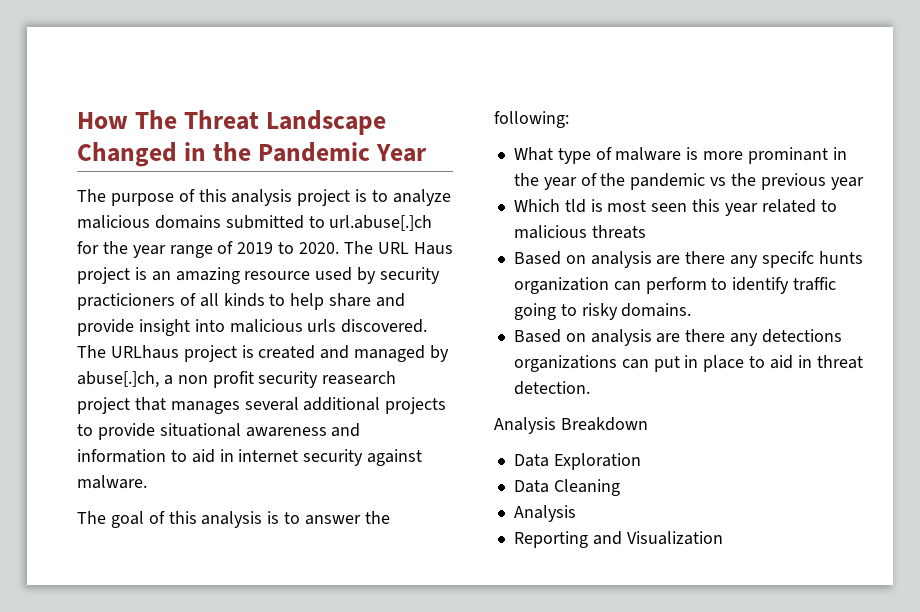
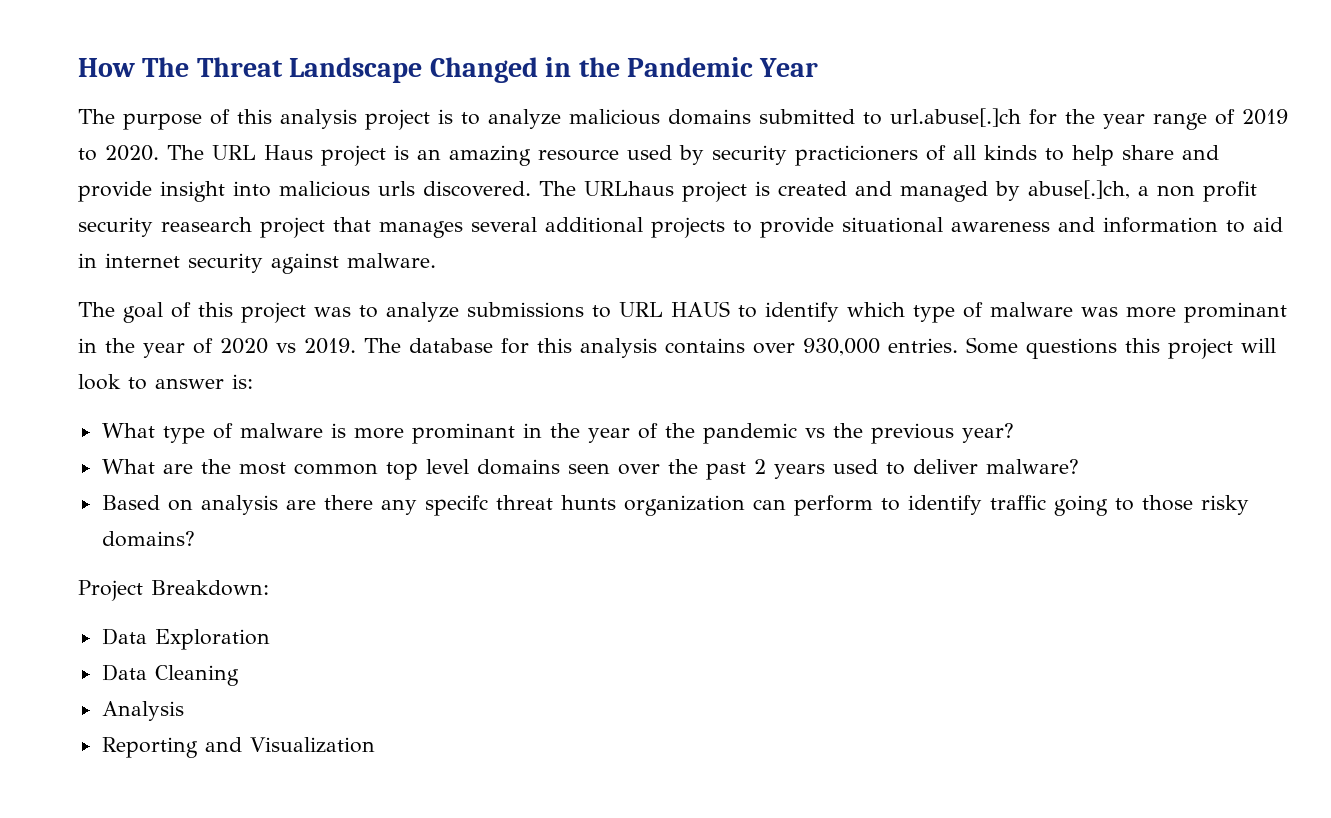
- The goal of this analysis is to answer the following:
+ The goal of this project was to analyze submissions to URL HAUS to identify which type of malware was more prominant in the year of 2020 vs 2019. The database for this analysis contains over 930,000 entries. Some questions this project will look to answer is:
- What type of malware is more prominant in the year of the pandemic vs the previous year
- Which tld is most seen this year related to malicious threats
+ What type of malware is more prominant in the year of the pandemic vs the previous year?
+ What are the most common top level domains seen over the past 2 years used to deliver malware?
- Based on analysis are there any specifc hunts organization can perform to identify traffic going to risky domains.
- Based on analysis are there any detections organizations can put in place to aid in threat detection.
- Analysis Breakdown
+ Based on analysis are there any specifc threat hunts organization can perform to identify traffic going to those risky domains?
+ Project Breakdown:

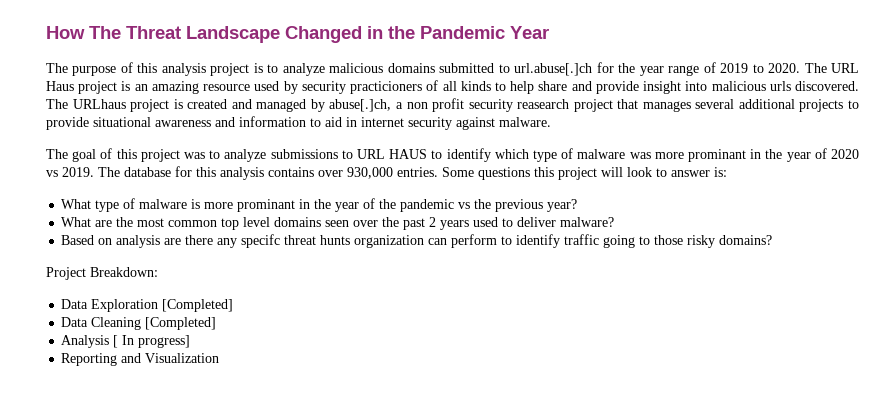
- Data Exploration
+ Data Exploration [Completed]
- Data Cleaning
+ Data Cleaning [Completed]
- Analysis
+ Analysis [ In progress]

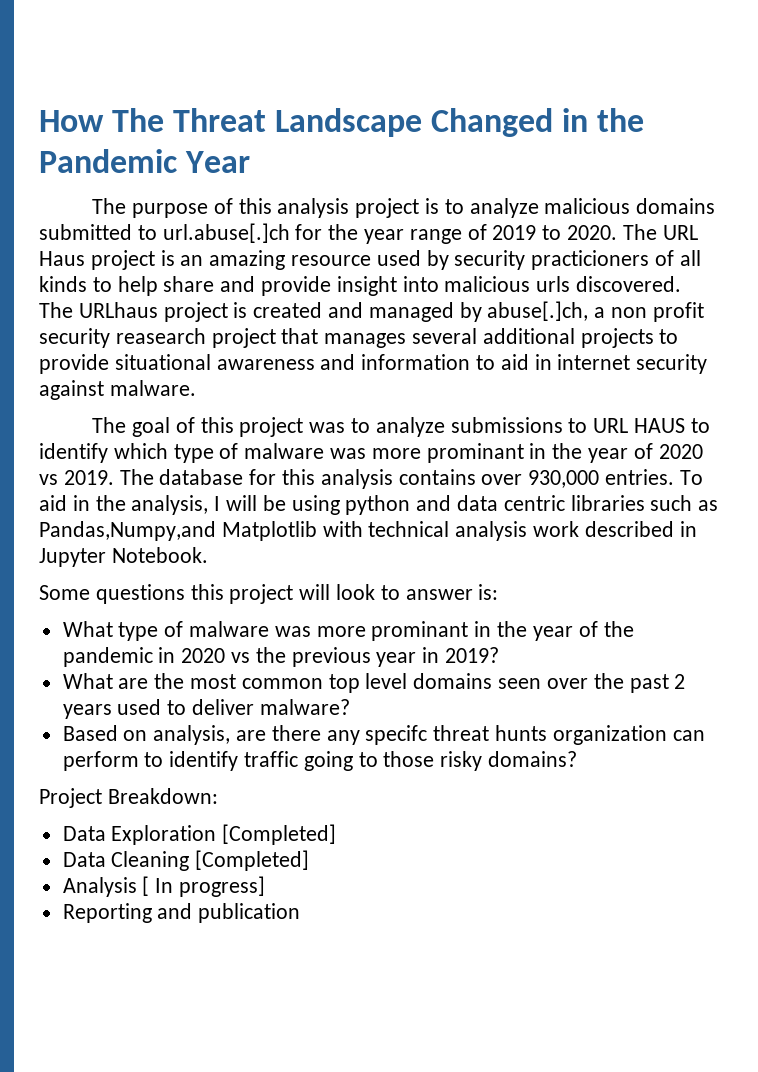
- The database for this analysis contains over 930,000 entries. Some questions this project will look to answer is:
+ The database for this analysis contains over 930,000 entries. To aid in the analysis, I will be using python and data centric libraries such as Pandas,Numpy,and Matplotlib with technical analysis work described in Jupyter Notebook.
+ Some questions this project will look to answer is:
- What type of malware is more prominant in the year of the pandemic vs the previous year?
+ What type of malware was more prominant in the year of the pandemic in 2020 vs the previous year in 2019?
- Based on analysis are there any specifc threat hunts organization can perform to identify traffic going to those risky domains?
+ Based on analysis, are there any specifc threat hunts organization can perform to identify traffic going to those risky domains?
- Reporting and Visualization
+ Reporting and publication

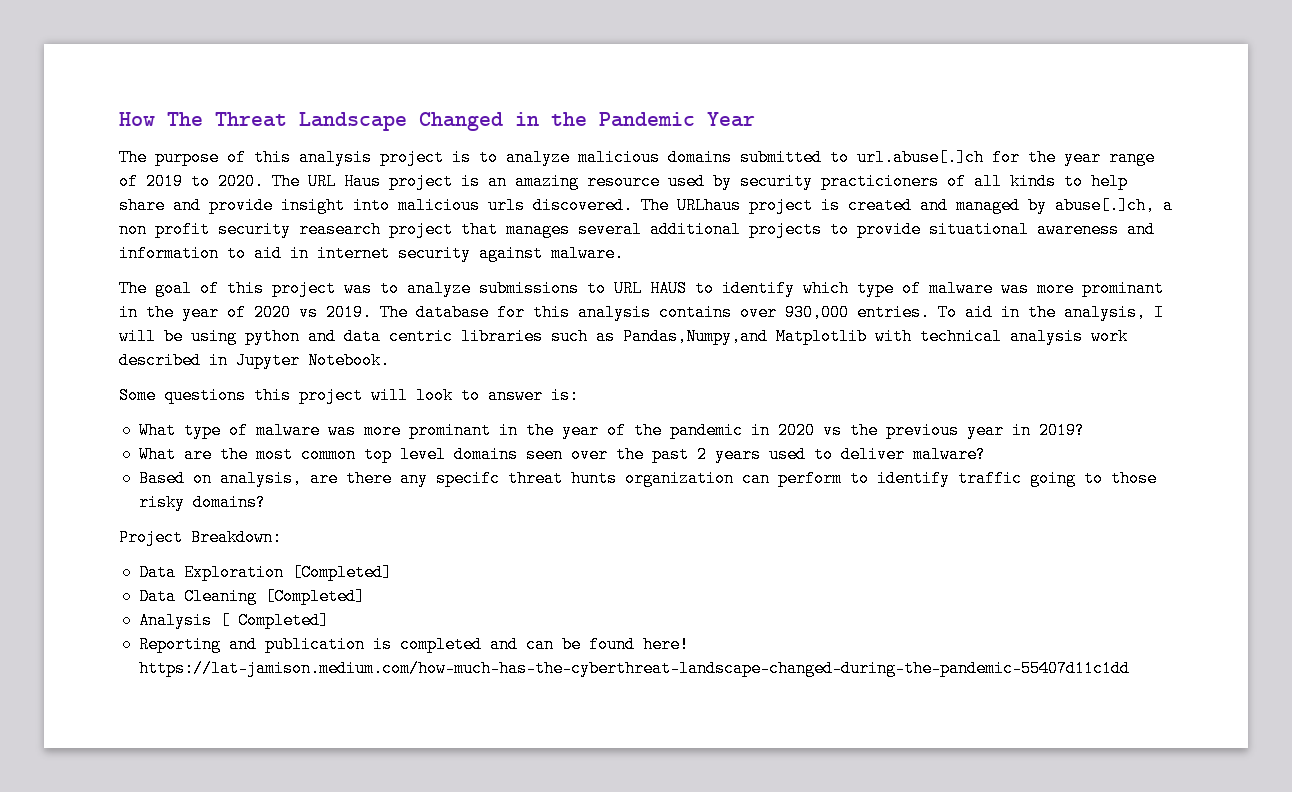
- Analysis [ In progress]
+ Analysis [ Completed]
- Reporting and publication
+ Reporting and publication is completed and can be found here! https://lat-jamison.medium.com/how-much-has-the-cyberthreat-landscape-changed-during-the-pandemic-55407d11c1dd

